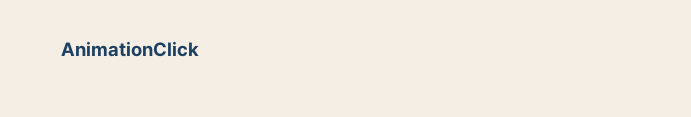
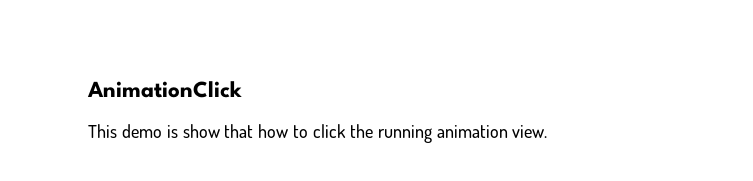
+ This demo is show that how to click the running animation view.

